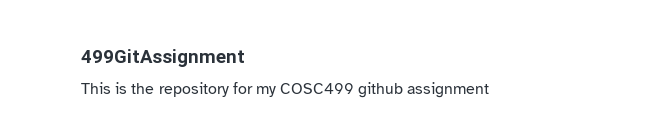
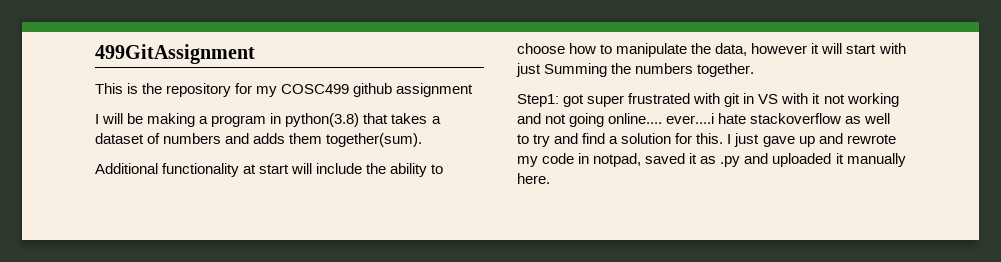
+ I will be making a program in python(3.8) that takes a dataset of numbers and adds them together(sum).
+ Additional functionality at start will include the ability to choose how to manipulate the data, however it will start with just Summing the numbers together.
+ Step1: got super frustrated with git in VS with it not working and not going online.... ever....i hate stackoverflow as well to try and find a solution for this. I just gave up and rewrote my code in notpad, saved it as .py and uploaded it manually here.

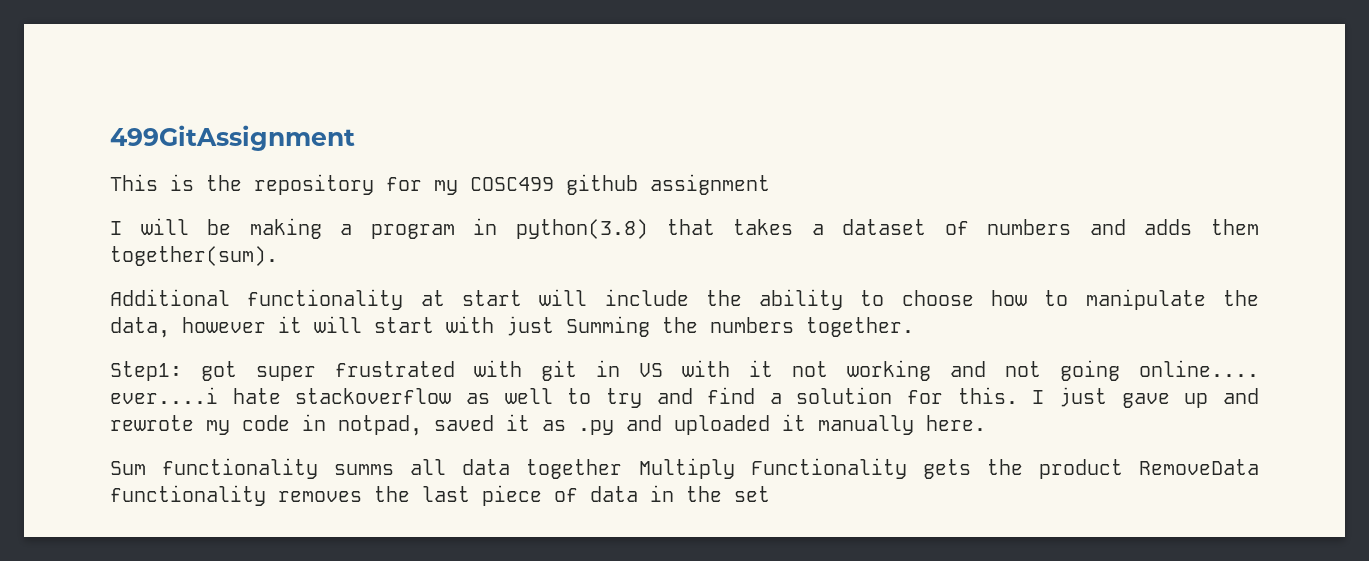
+ Sum functionality summs all data together Multiply Functionality gets the product RemoveData functionality removes the last piece of data in the set

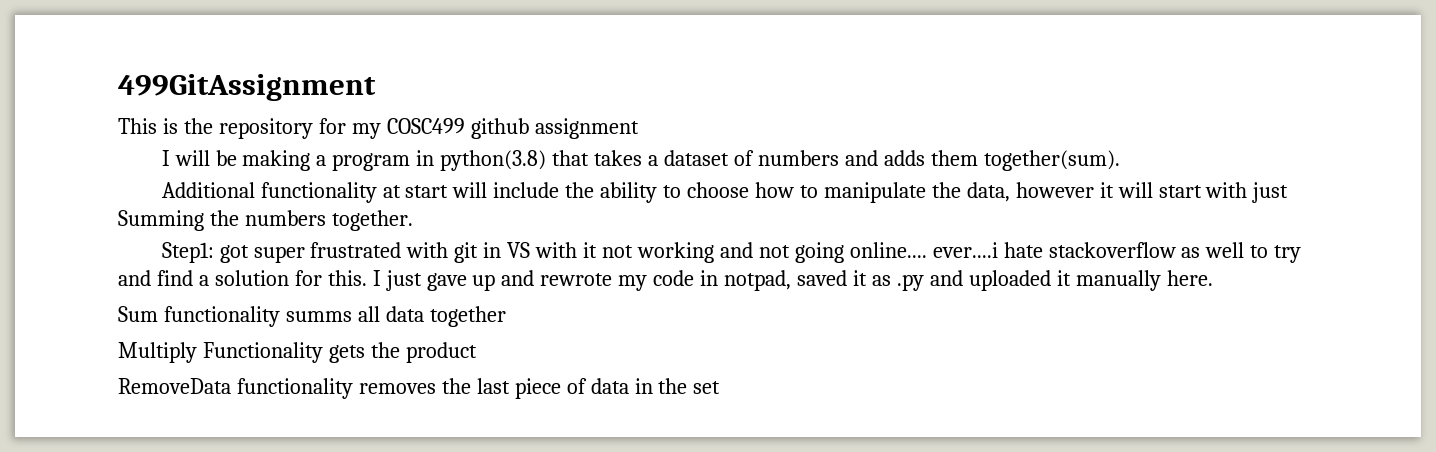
- Sum functionality summs all data together Multiply Functionality gets the product RemoveData functionality removes the last piece of data in the set
+ Sum functionality summs all data together
+ Multiply Functionality gets the product
+ RemoveData functionality removes the last piece of data in the set

